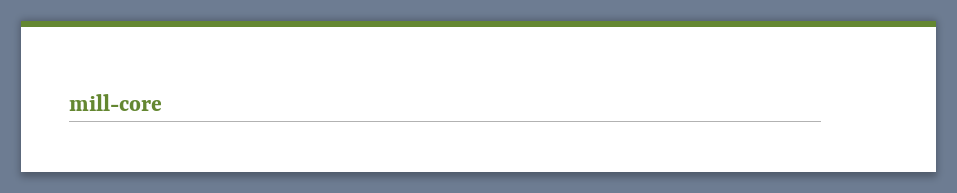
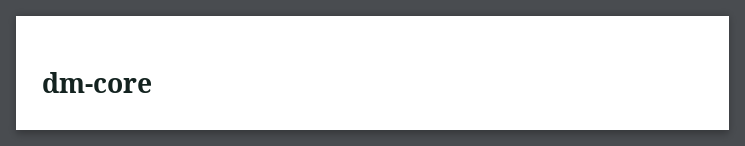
- mill-core
+ dm-core

